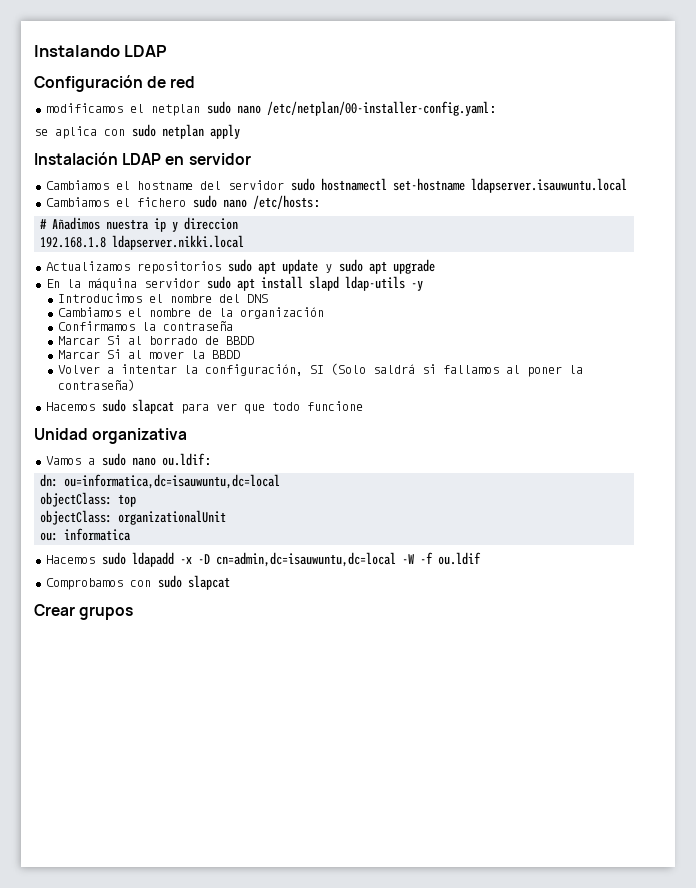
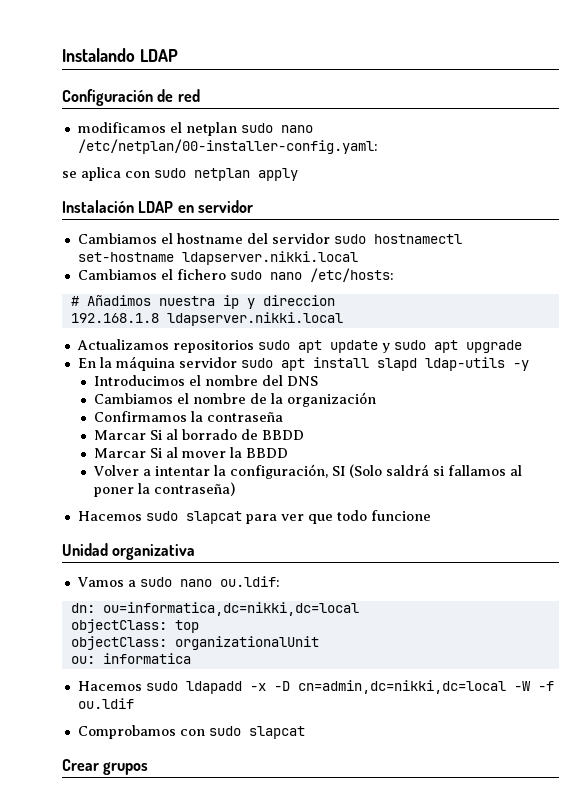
- Cambiamos el hostname del servidor sudo hostnamectl set-hostname ldapserver.isauwuntu.local
+ Cambiamos el hostname del servidor sudo hostnamectl set-hostname ldapserver.nikki.local
- dn: ou=informatica,dc=isauwuntu,dc=local
+ dn: ou=informatica,dc=nikki,dc=local
- Hacemos sudo ldapadd -x -D cn=admin,dc=isauwuntu,dc=local -W -f ou.ldif
+ Hacemos sudo ldapadd -x -D cn=admin,dc=nikki,dc=local -W -f ou.ldif

